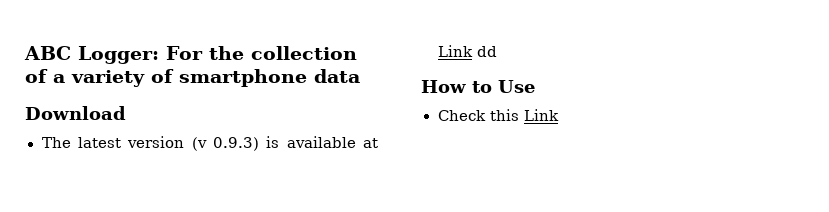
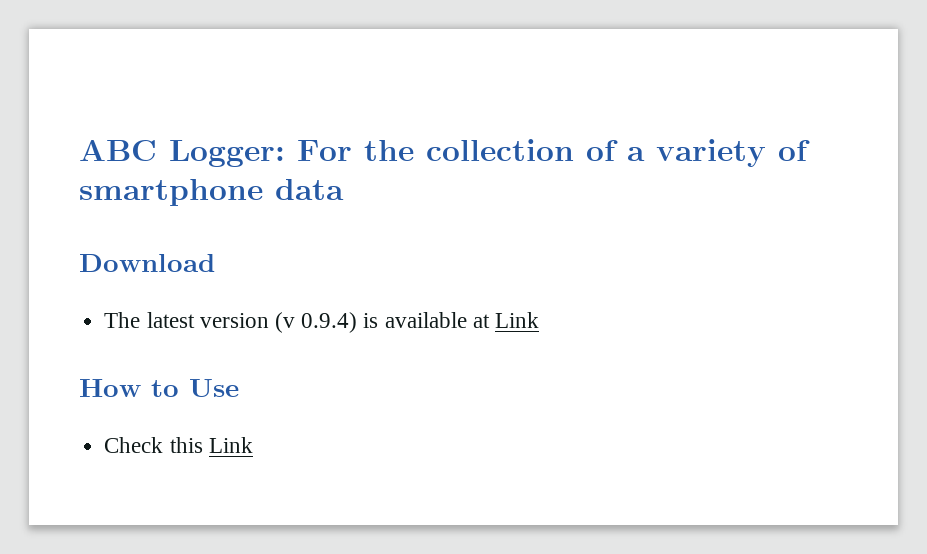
- The latest version (v 0.9.3) is available at Link dd
+ The latest version (v 0.9.4) is available at Link

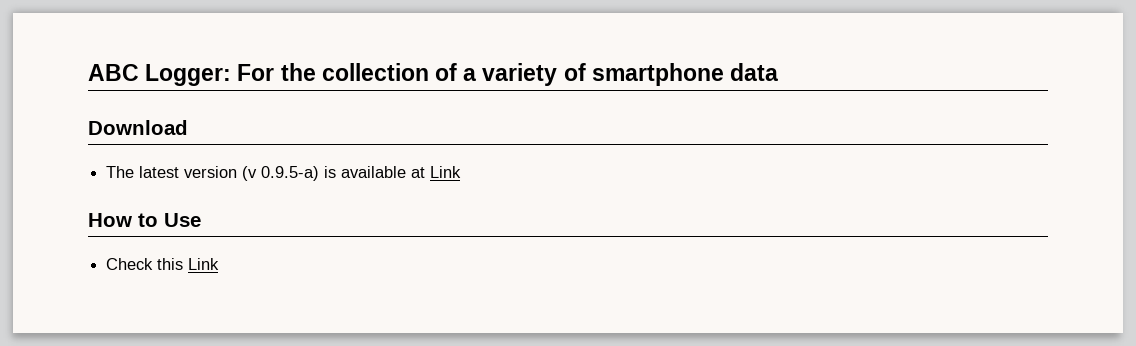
- The latest version (v 0.9.4) is available at Link
+ The latest version (v 0.9.5-a) is available at Link

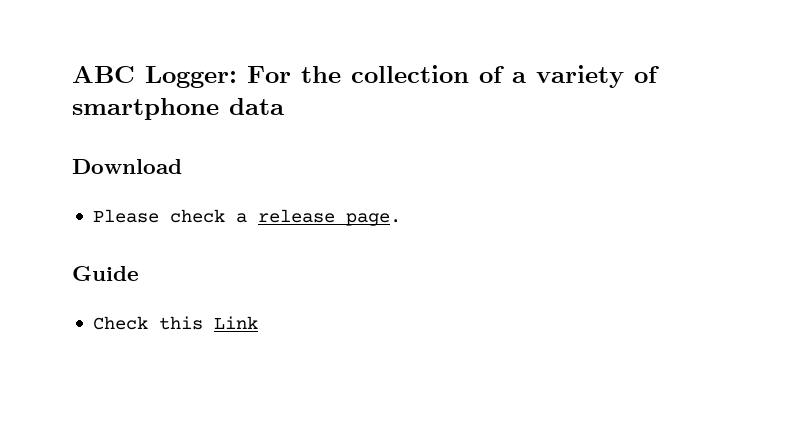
- The latest version (v 0.9.5-a) is available at Link
- How to Use
+ Please check a release page.
+ Guide

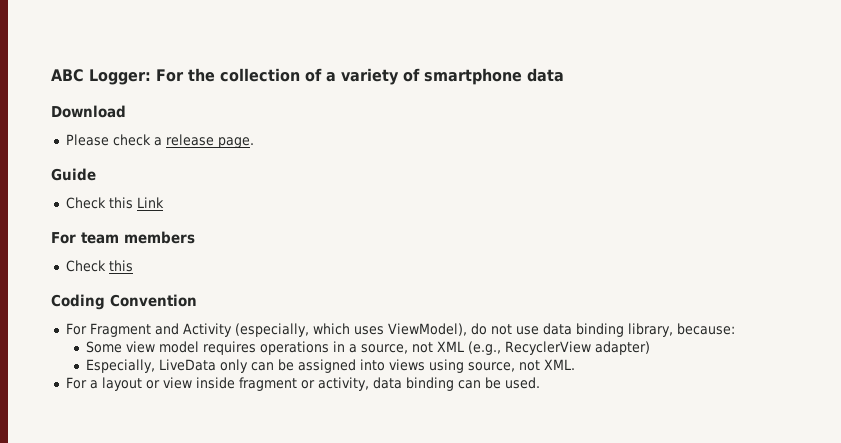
+ For team members
+ Check this
+ Coding Convention
+ For Fragment and Activity (especially, which uses ViewModel), do not use data binding library, because:
+ Some view model requires operations in a source, not XML (e.g., RecyclerView adapter)
+ Especially, LiveData only can be assigned into views using source, not XML.
+ For a layout or view inside fragment or activity, data binding can be used.

